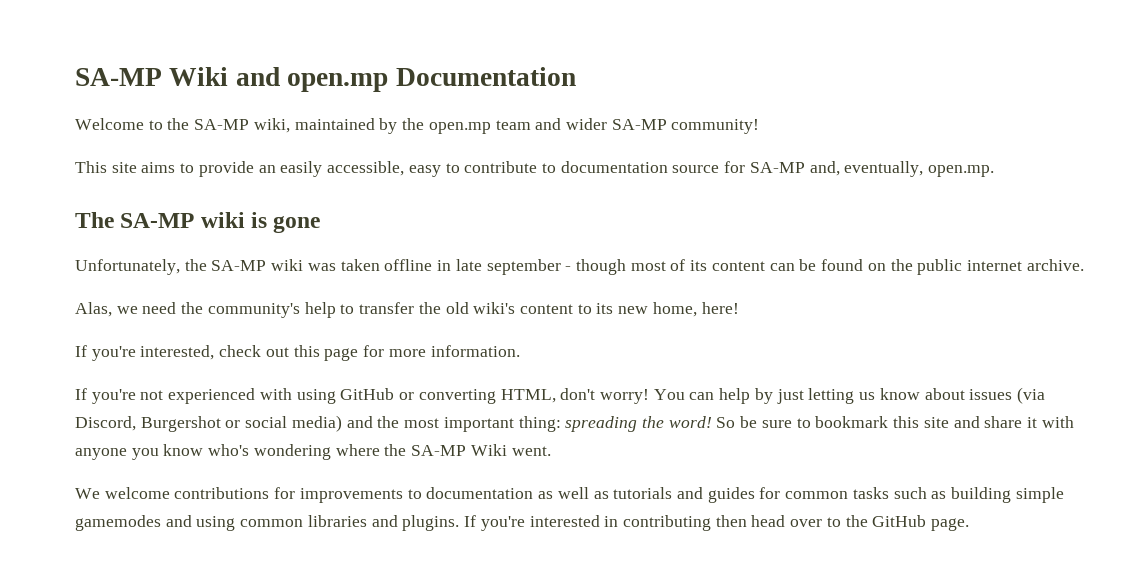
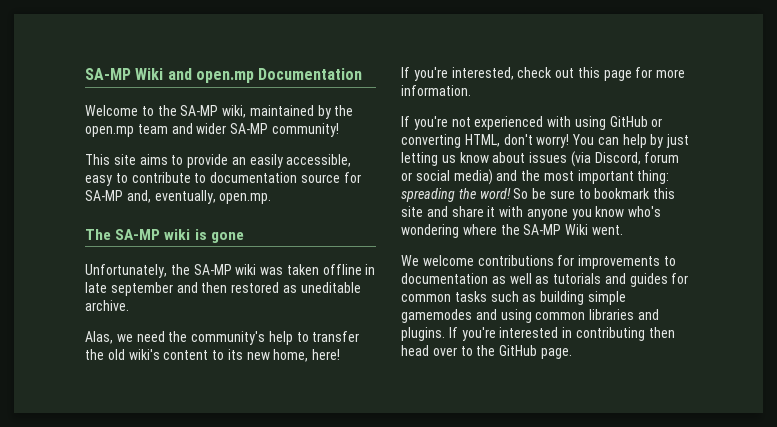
- Unfortunately, the SA-MP wiki was taken offline in late september - though most of its content can be found on the public internet archive.
+ Unfortunately, the SA-MP wiki was taken offline in late september and then restored as uneditable archive.
- You can help by just letting us know about issues (via Discord, Burgershot or social media) and the most important thing: spreading the word!
+ You can help by just letting us know about issues (via Discord, forum or social media) and the most important thing: spreading the word!

